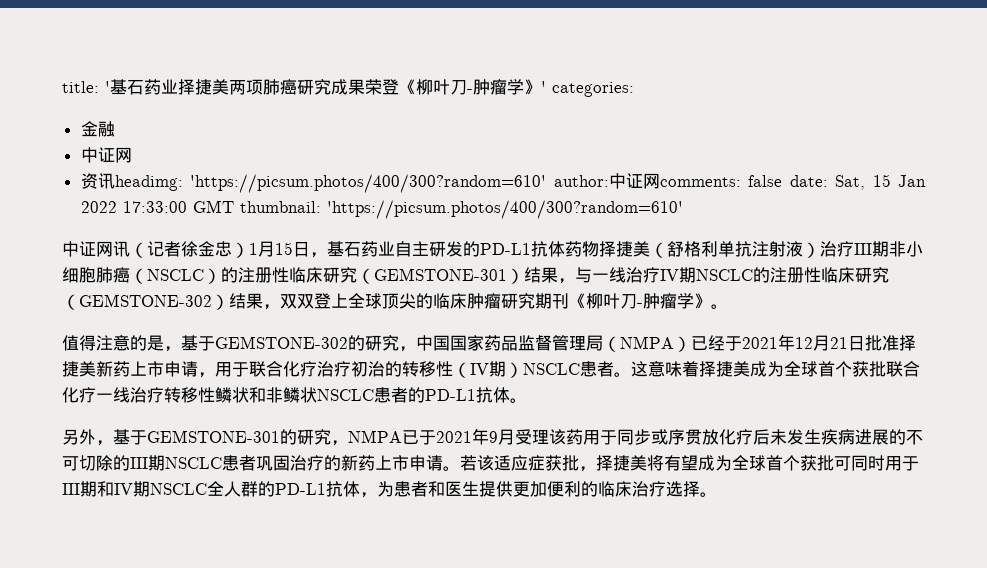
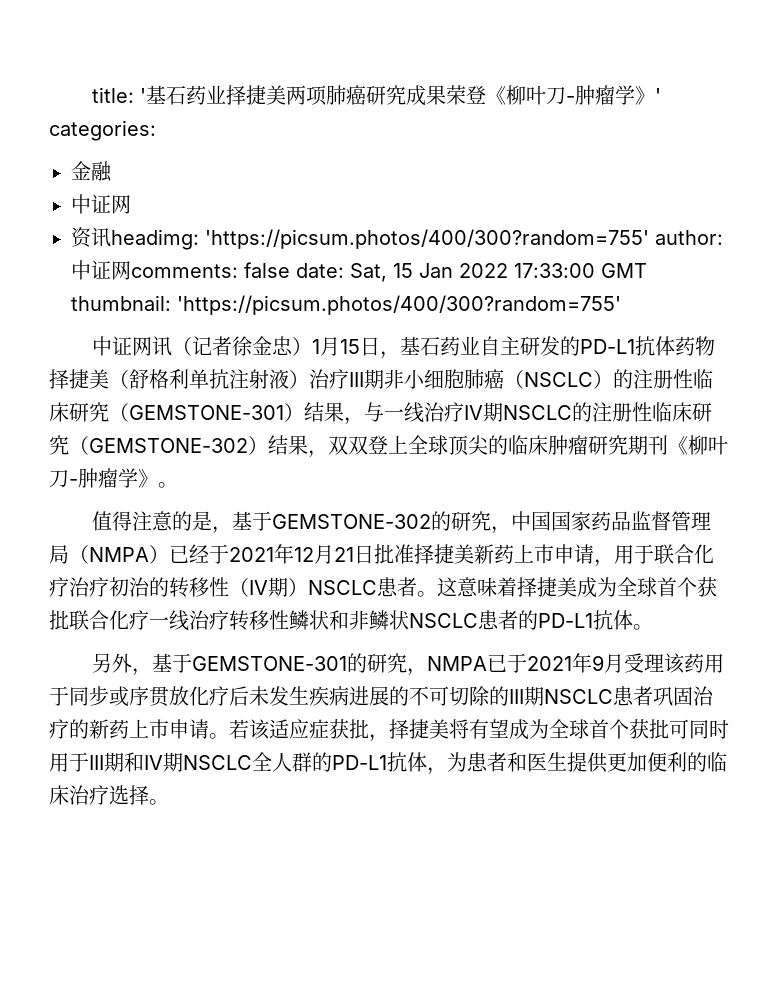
- 资讯headimg: 'https://picsum.photos/400/300?random=610' author:中证网comments: false date: Sat, 15 Jan 2022 17:33:00 GMT thumbnail: 'https://picsum.photos/400/300?random=610'
+ 资讯headimg: 'https://picsum.photos/400/300?random=755' author:中证网comments: false date: Sat, 15 Jan 2022 17:33:00 GMT thumbnail: 'https://picsum.photos/400/300?random=755'

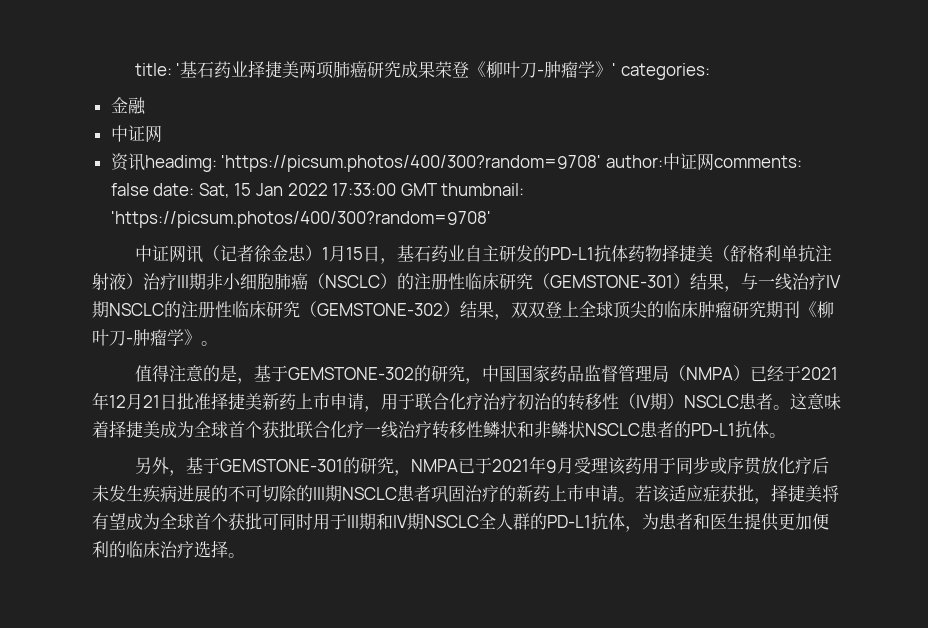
- 资讯headimg: 'https://picsum.photos/400/300?random=755' author:中证网comments: false date: Sat, 15 Jan 2022 17:33:00 GMT thumbnail: 'https://picsum.photos/400/300?random=755'
+ 资讯headimg: 'https://picsum.photos/400/300?random=9708' author:中证网comments: false date: Sat, 15 Jan 2022 17:33:00 GMT thumbnail: 'https://picsum.photos/400/300?random=9708'

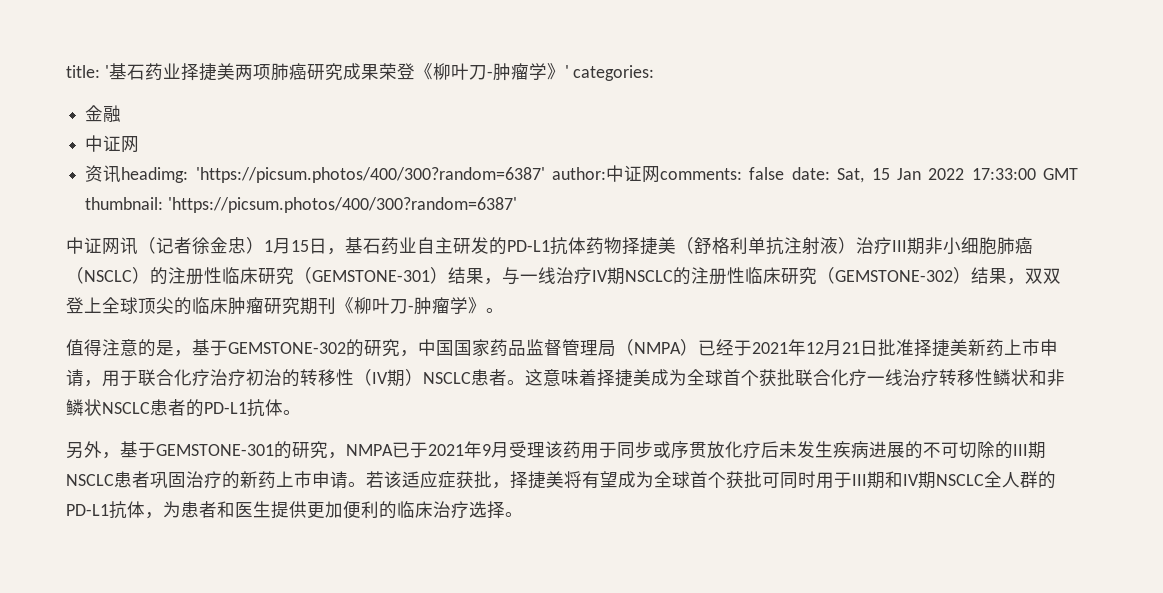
- 资讯headimg: 'https://picsum.photos/400/300?random=9708' author:中证网comments: false date: Sat, 15 Jan 2022 17:33:00 GMT thumbnail: 'https://picsum.photos/400/300?random=9708'
+ 资讯headimg: 'https://picsum.photos/400/300?random=6387' author:中证网comments: false date: Sat, 15 Jan 2022 17:33:00 GMT thumbnail: 'https://picsum.photos/400/300?random=6387'

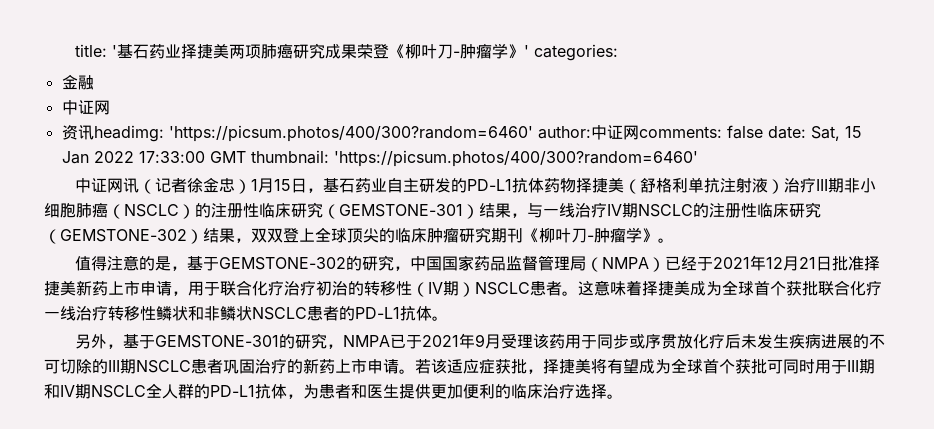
- 资讯headimg: 'https://picsum.photos/400/300?random=6387' author:中证网comments: false date: Sat, 15 Jan 2022 17:33:00 GMT thumbnail: 'https://picsum.photos/400/300?random=6387'
+ 资讯headimg: 'https://picsum.photos/400/300?random=6460' author:中证网comments: false date: Sat, 15 Jan 2022 17:33:00 GMT thumbnail: 'https://picsum.photos/400/300?random=6460'

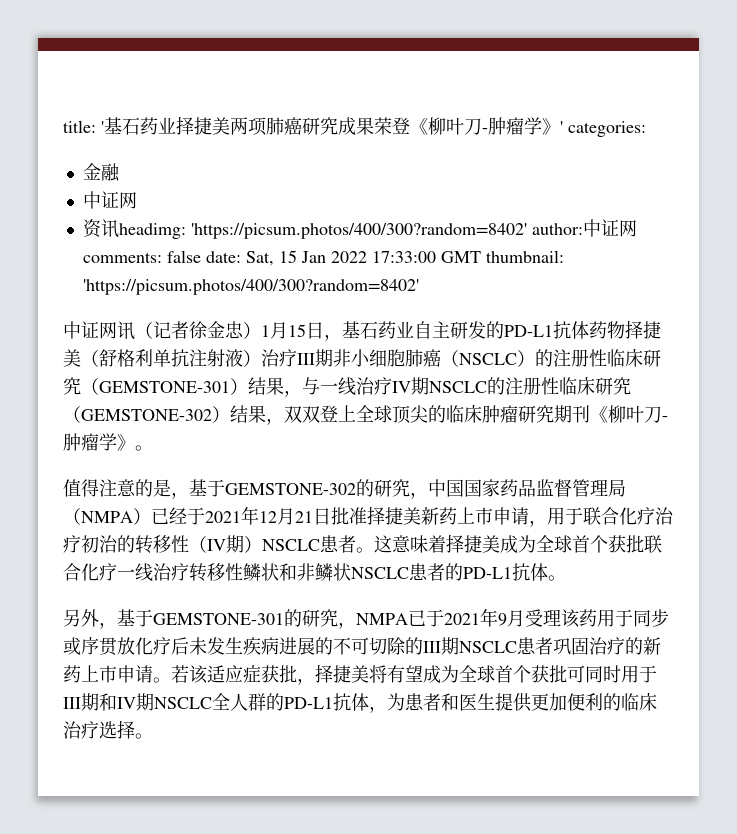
- 资讯headimg: 'https://picsum.photos/400/300?random=6460' author:中证网comments: false date: Sat, 15 Jan 2022 17:33:00 GMT thumbnail: 'https://picsum.photos/400/300?random=6460'
+ 资讯headimg: 'https://picsum.photos/400/300?random=8402' author:中证网comments: false date: Sat, 15 Jan 2022 17:33:00 GMT thumbnail: 'https://picsum.photos/400/300?random=8402'

